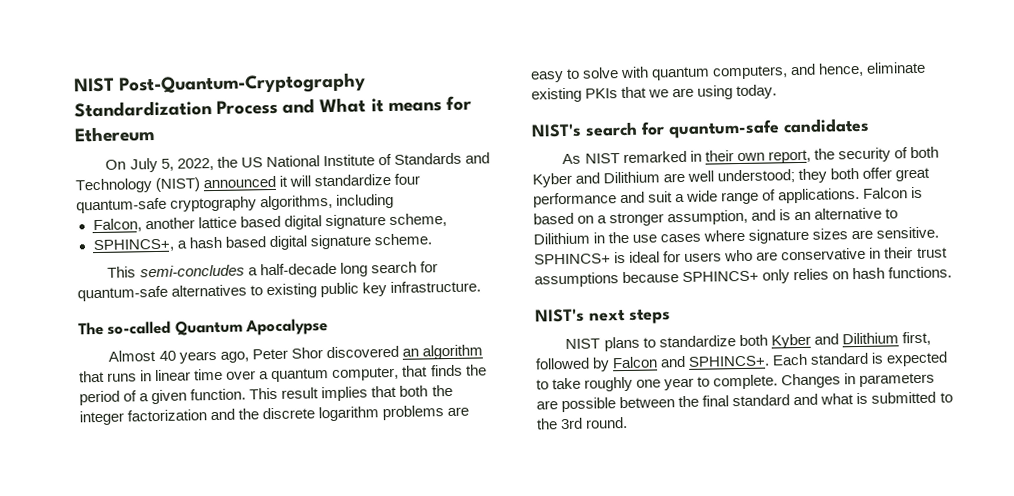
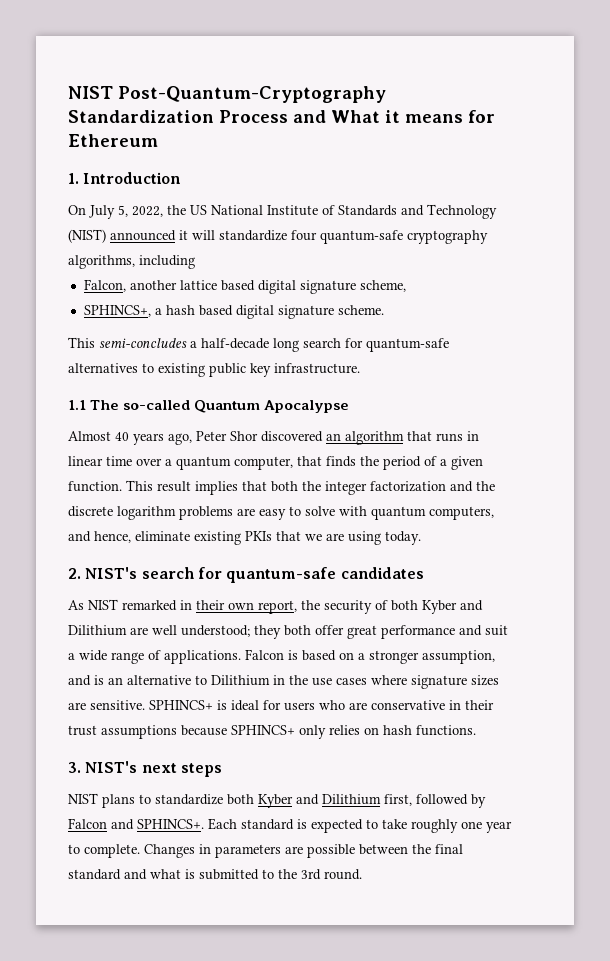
+ 1. Introduction
- The so-called Quantum Apocalypse
+ 1.1 The so-called Quantum Apocalypse
- NIST's search for quantum-safe candidates
+ 2. NIST's search for quantum-safe candidates
- NIST's next steps
+ 3. NIST's next steps

